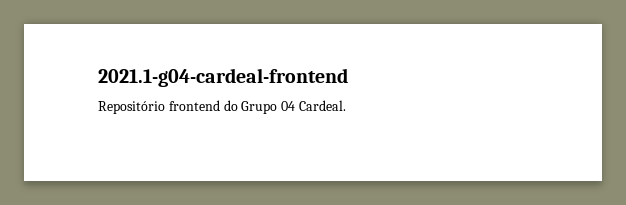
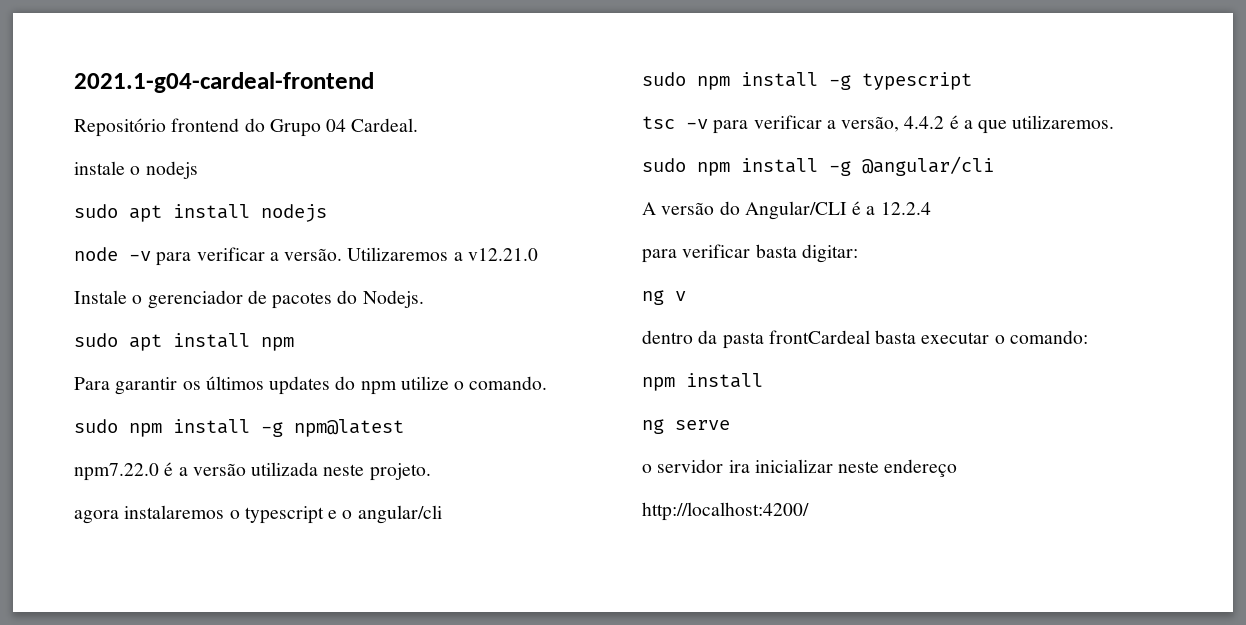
+ instale o nodejs
+ sudo apt install nodejs
+ node -v para verificar a versão. Utilizaremos a v12.21.0
+ Instale o gerenciador de pacotes do Nodejs.
+ sudo apt install npm
+ Para garantir os últimos updates do npm utilize o comando.
+ sudo npm install -g npm@latest
+ npm7.22.0 é a versão utilizada neste projeto.
+ agora instalaremos o typescript e o angular/cli
+ sudo npm install -g typescript
+ tsc -v para verificar a versão, 4.4.2 é a que utilizaremos.
+ sudo npm install -g @angular/cli
+ A versão do Angular/CLI é a 12.2.4
+ para verificar basta digitar:
+ ng v
+ dentro da pasta frontCardeal basta executar o comando:
+ npm install
+ ng serve
+ o servidor ira inicializar neste endereço
+ http://localhost:4200/

